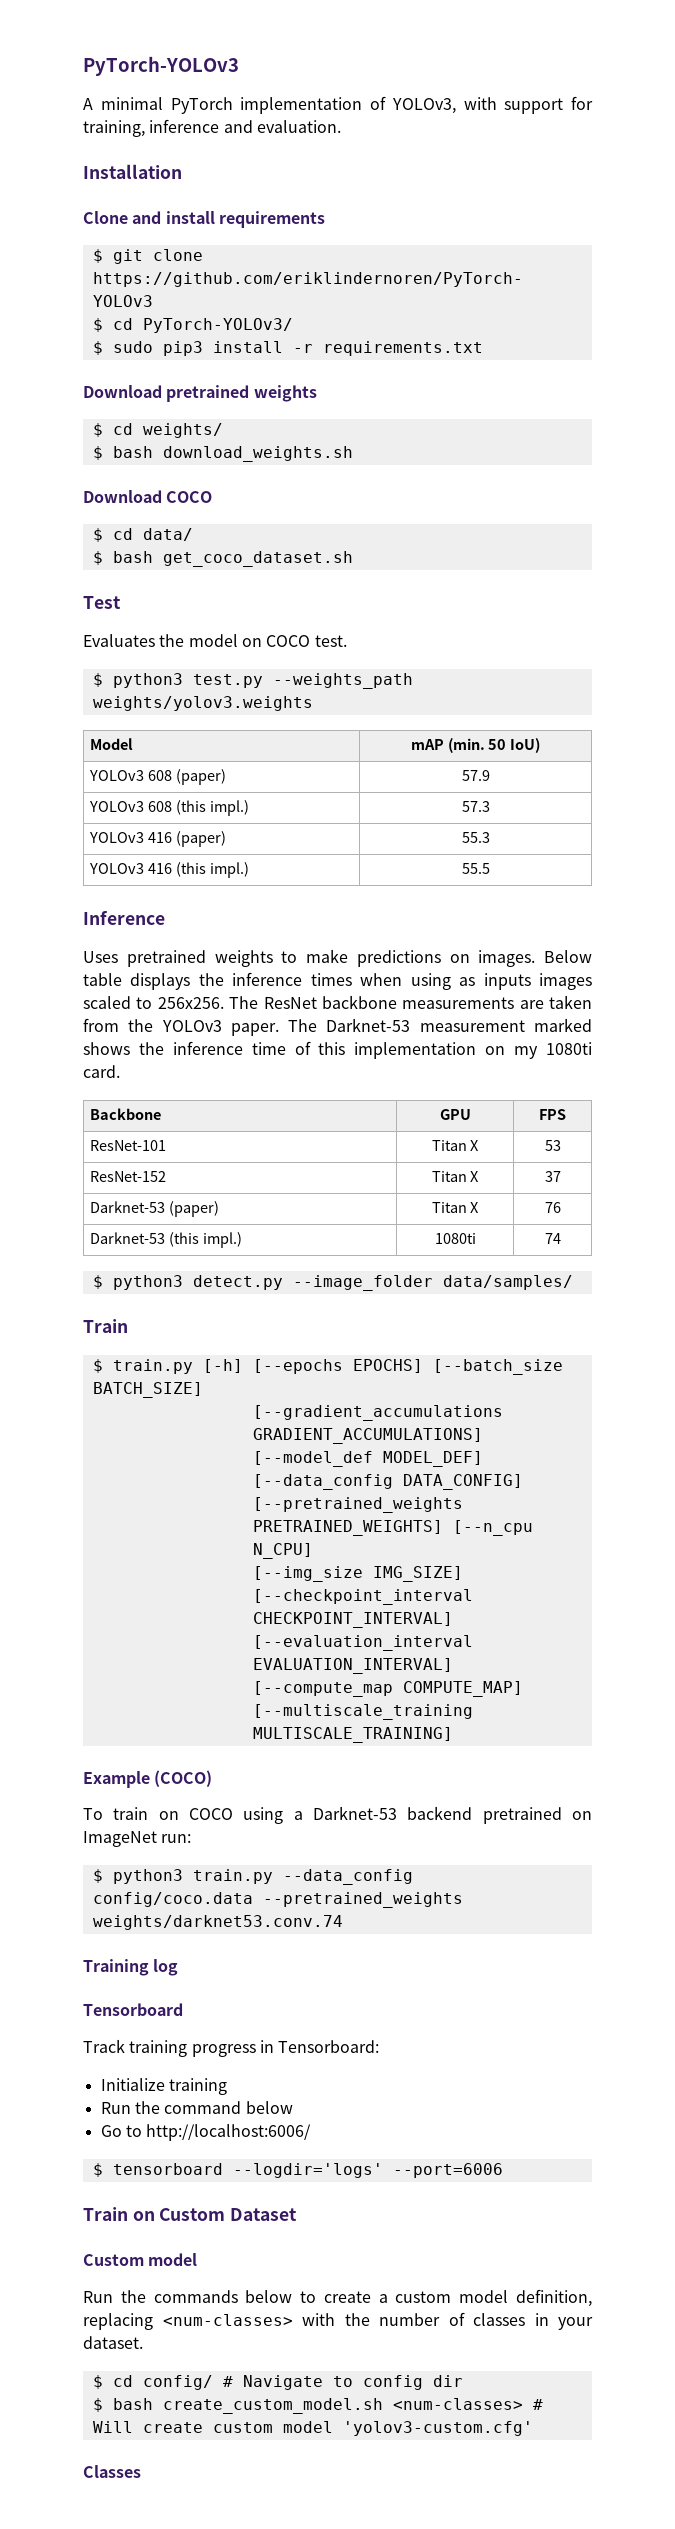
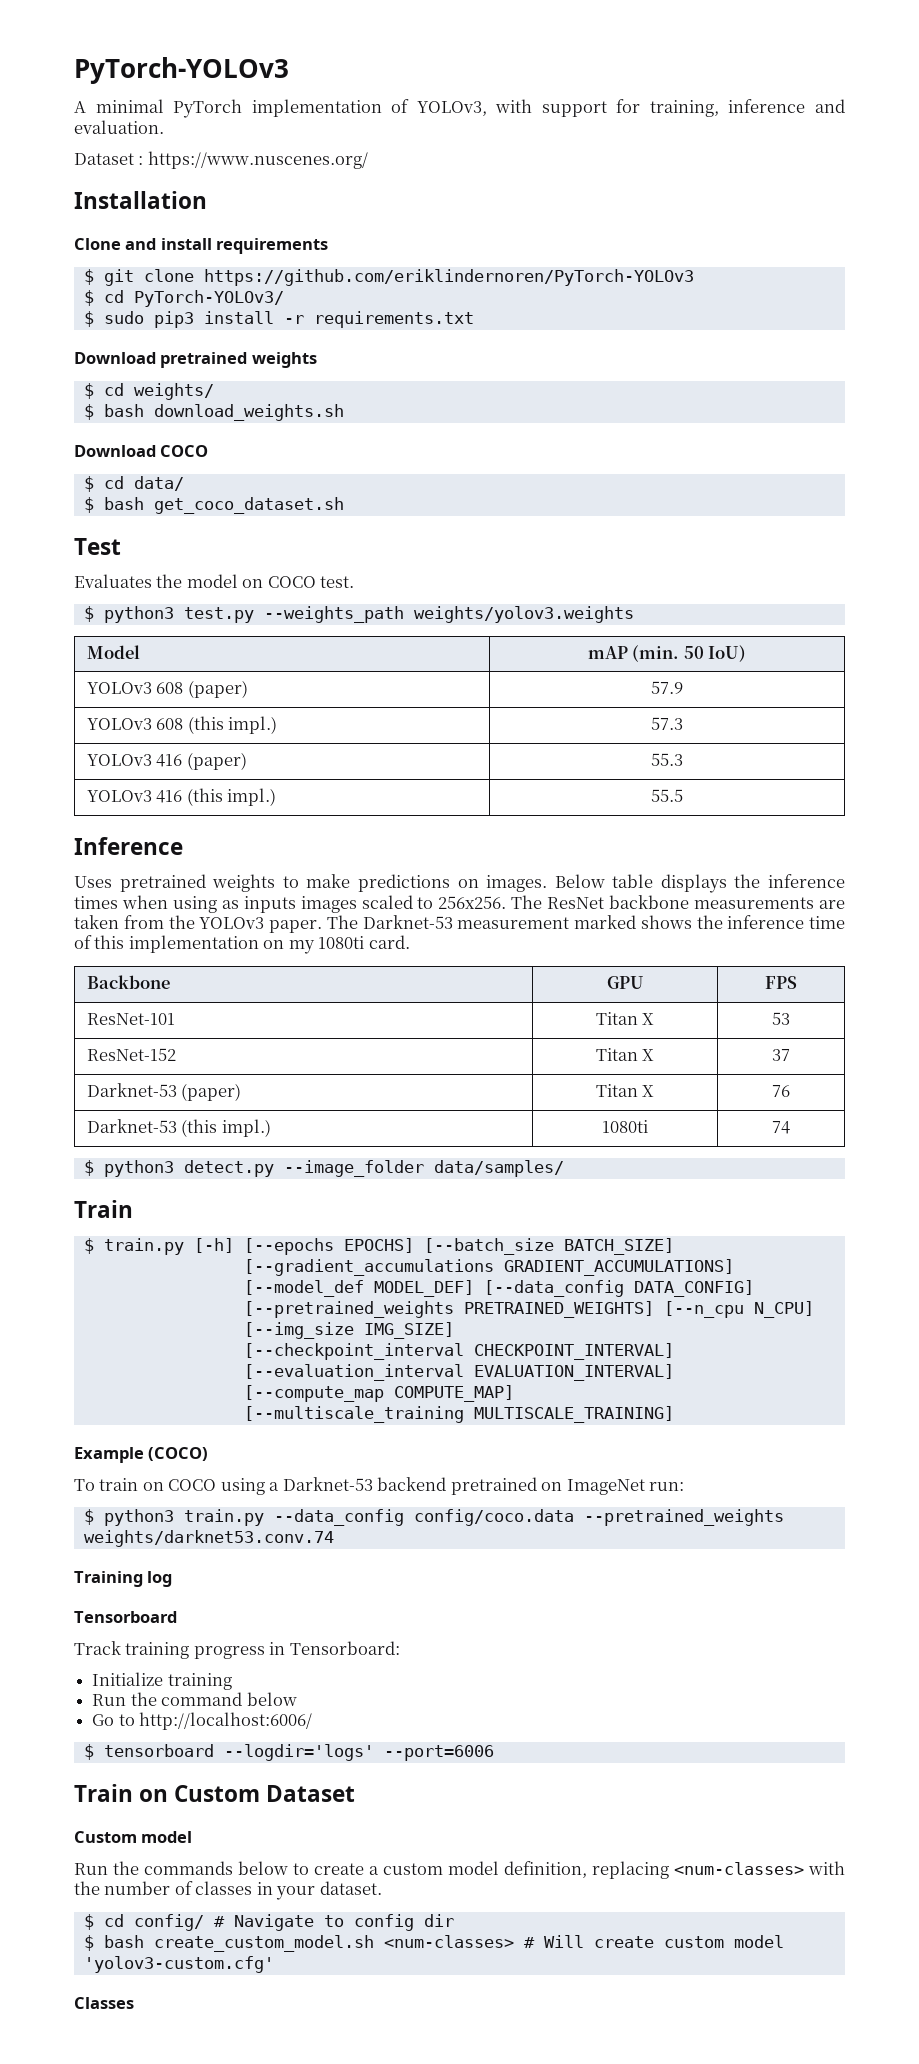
+ Dataset : https://www.nuscenes.org/

